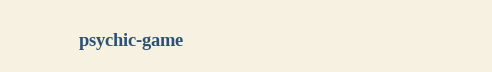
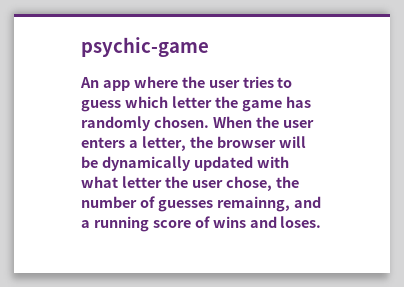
+ An app where the user tries to guess which letter the game has randomly chosen. When the user enters a letter, the browser will be dynamically updated with what letter the user chose, the number of guesses remainng, and a running score of wins and loses.

